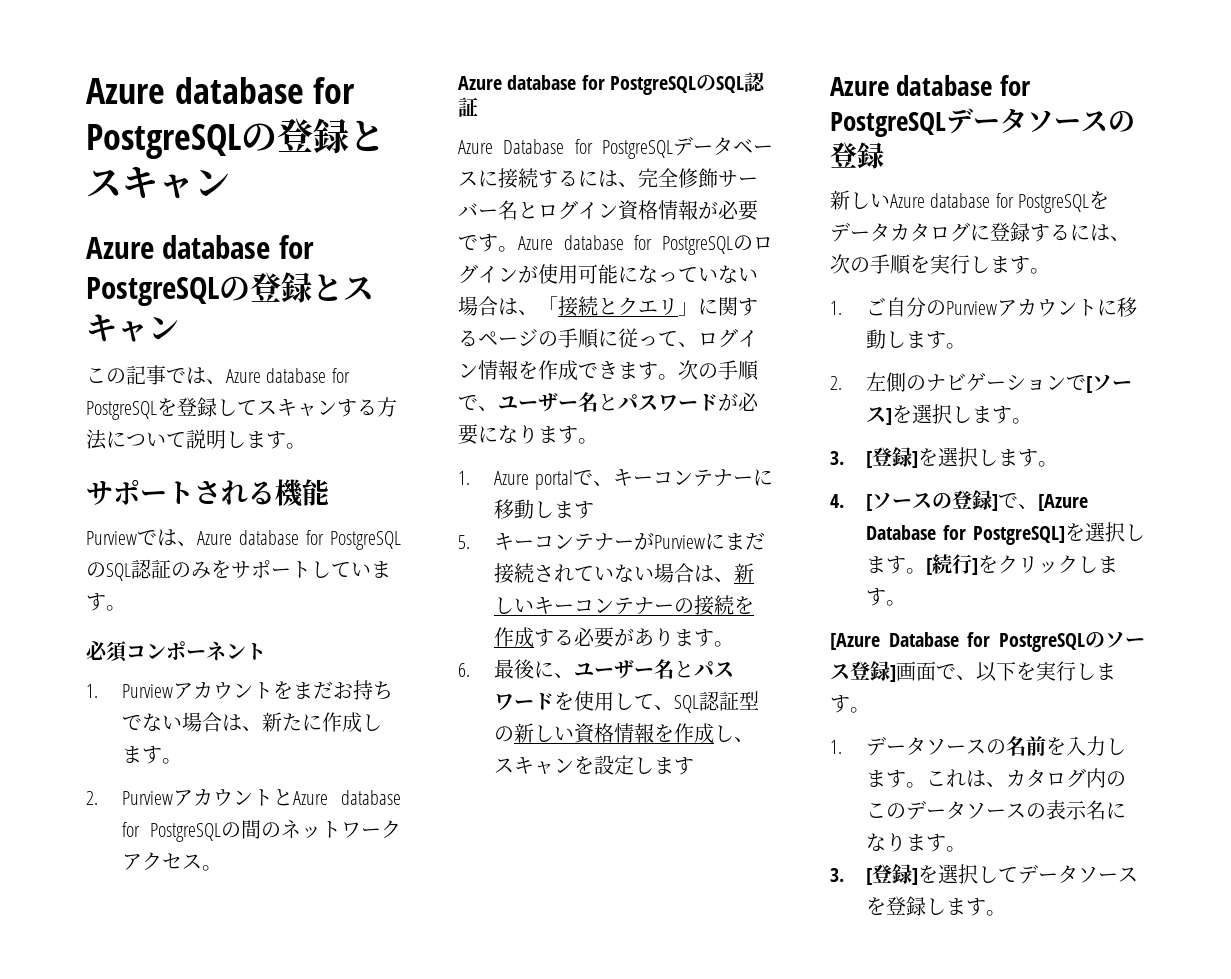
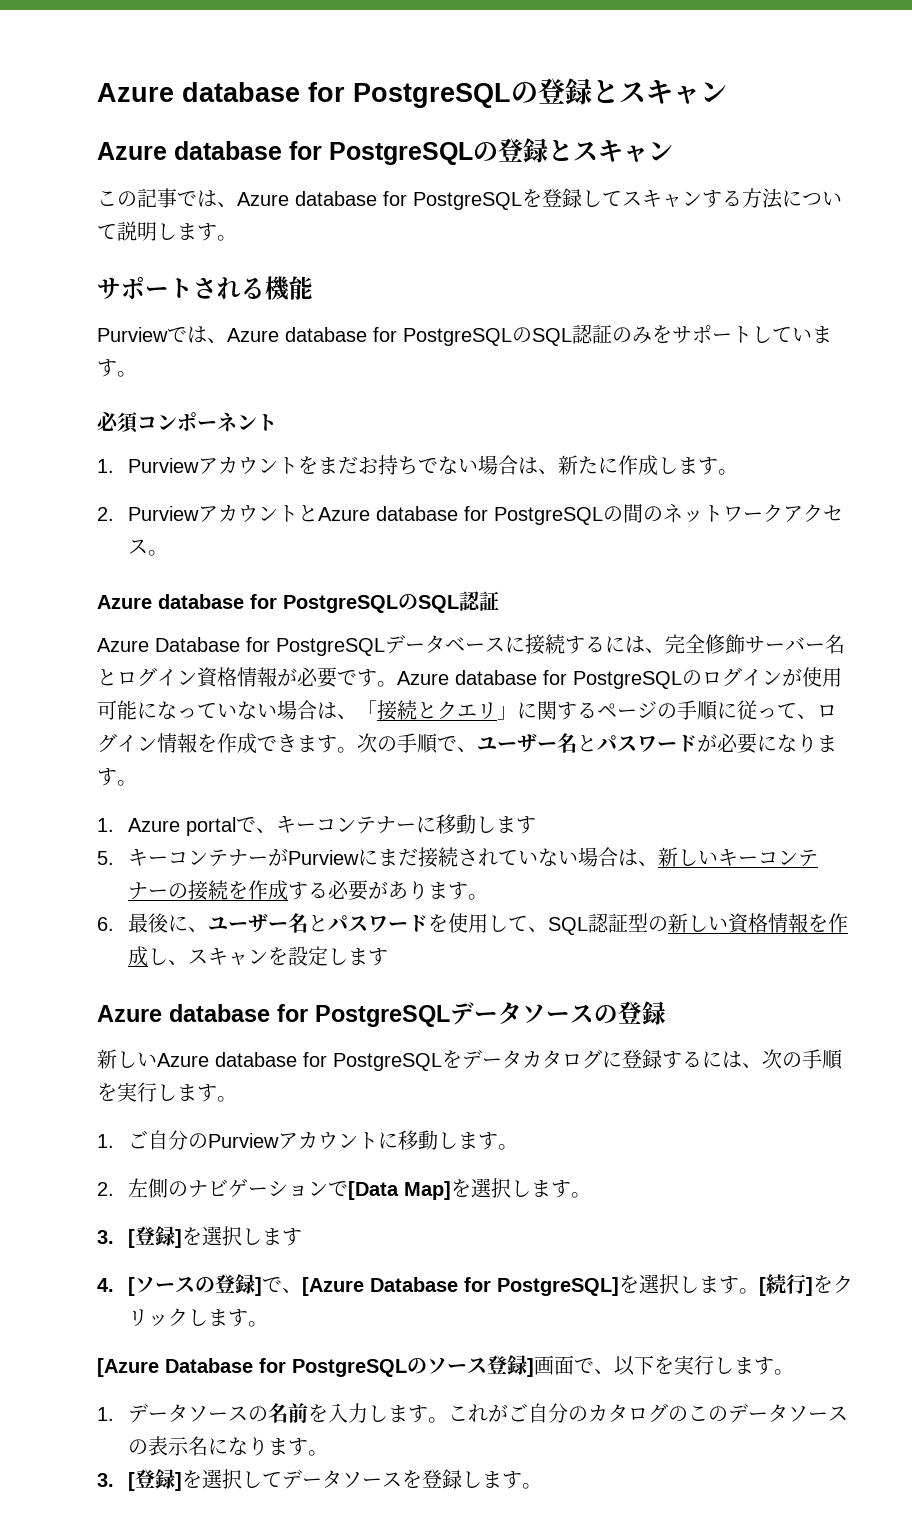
- 2.左側のナビゲーションで[ソース]を選択します。
+ 2.左側のナビゲーションで[Data Map]を選択します。
- 3. [登録]を選択します。
+ 3. [登録]を選択します
- これは、カタログ内のこのデータソースの表示名になります。
+ これがご自分のカタログのこのデータソースの表示名になります。

